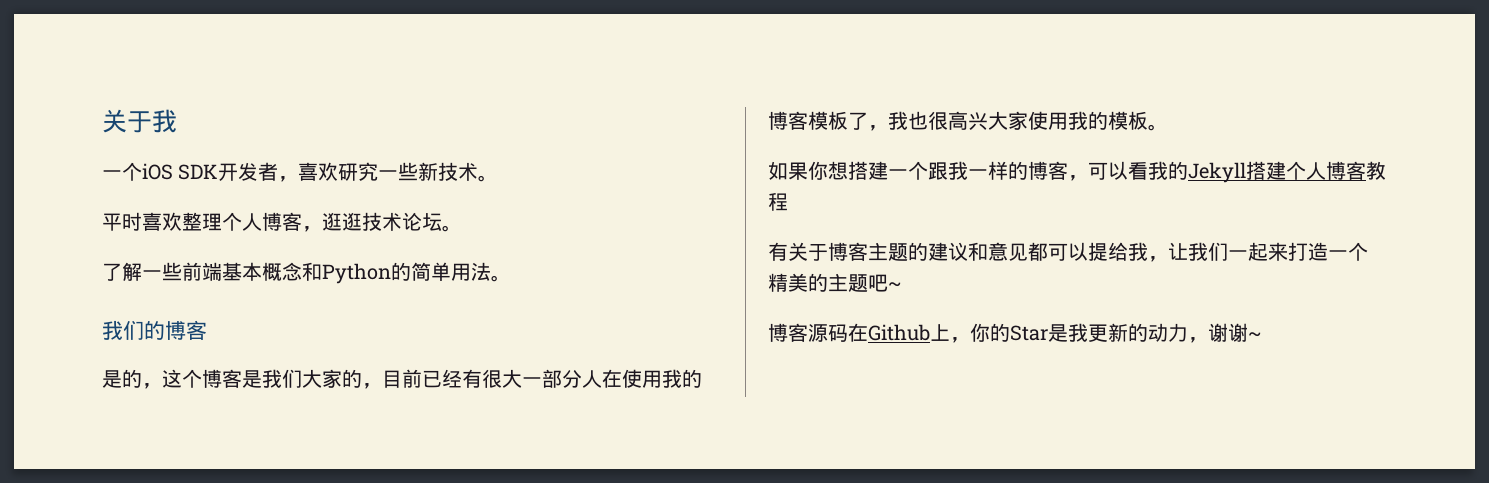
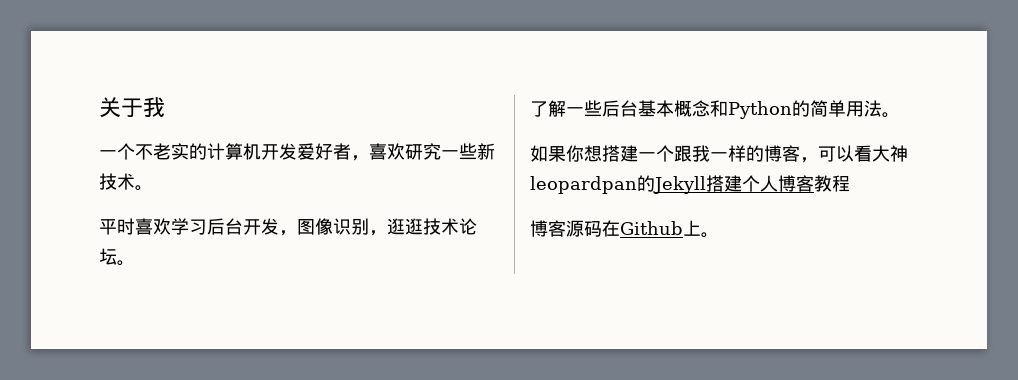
- 一个iOS SDK开发者，喜欢研究一些新技术。
+ 一个不老实的计算机开发爱好者，喜欢研究一些新技术。
- 平时喜欢整理个人博客，逛逛技术论坛。
+ 平时喜欢学习后台开发，图像识别，逛逛技术论坛。
- 了解一些前端基本概念和Python的简单用法。
+ 了解一些后台基本概念和Python的简单用法。
- 我们的博客
- 是的，这个博客是我们大家的，目前已经有很大一部分人在使用我的博客模板了，我也很高兴大家使用我的模板。
- 如果你想搭建一个跟我一样的博客，可以看我的Jekyll搭建个人博客教程
+ 如果你想搭建一个跟我一样的博客，可以看大神leopardpan的Jekyll搭建个人博客教程
- 有关于博客主题的建议和意见都可以提给我，让我们一起来打造一个精美的主题吧~
- 博客源码在Github上，你的Star是我更新的动力，谢谢~
+ 博客源码在Github上。

